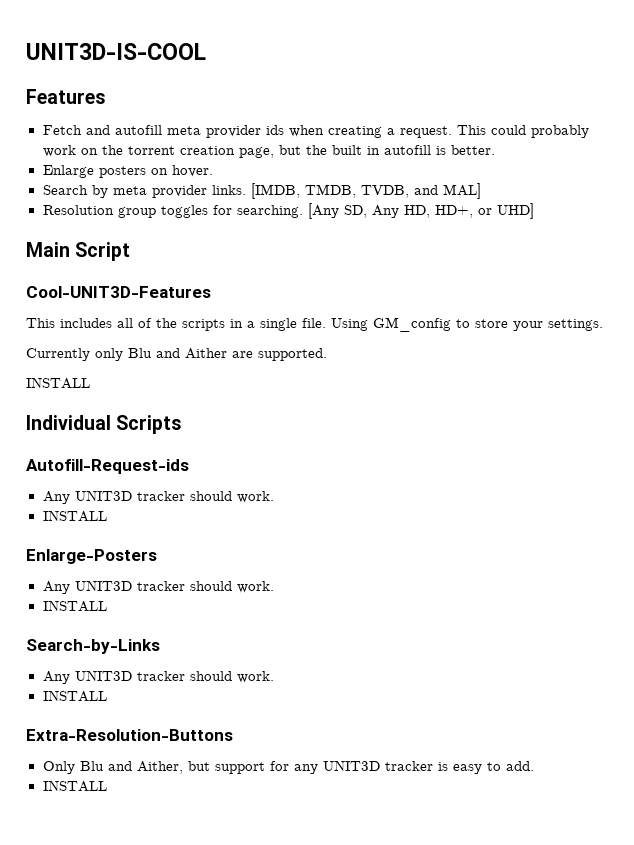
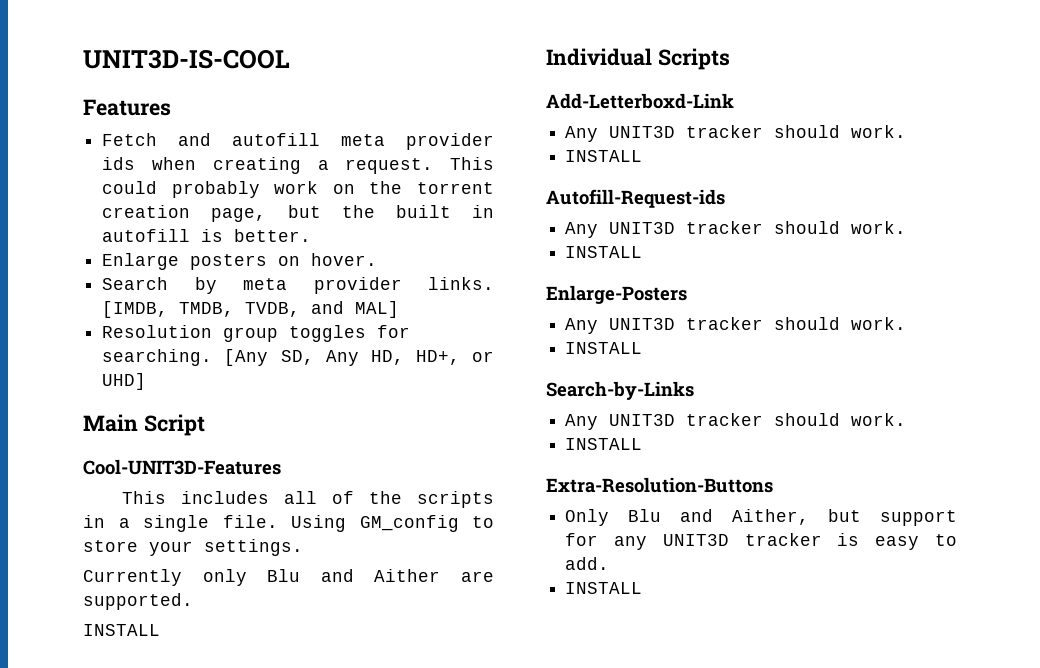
+ Add-Letterboxd-Link
+ Any UNIT3D tracker should work.
+ INSTALL

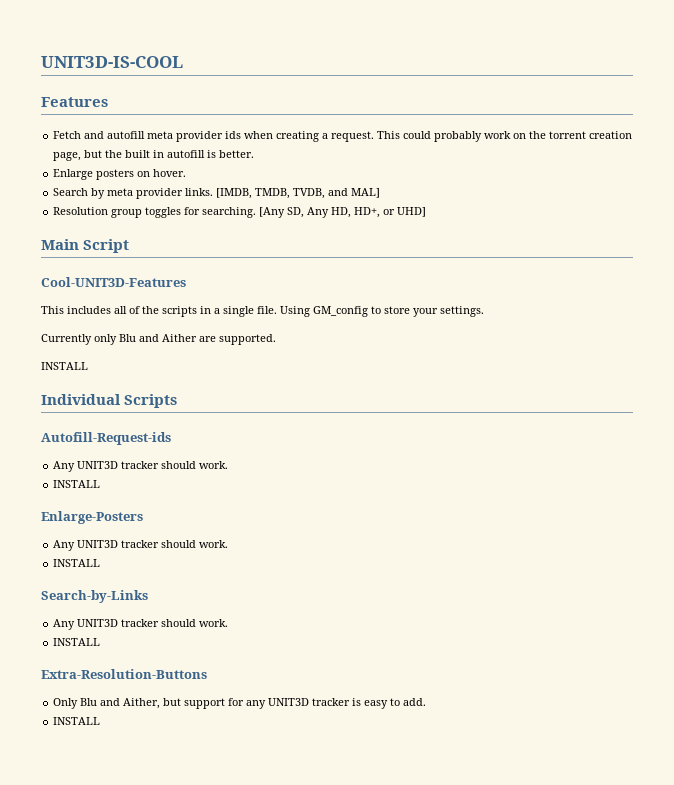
- Add-Letterboxd-Link
- Any UNIT3D tracker should work.
- INSTALL

